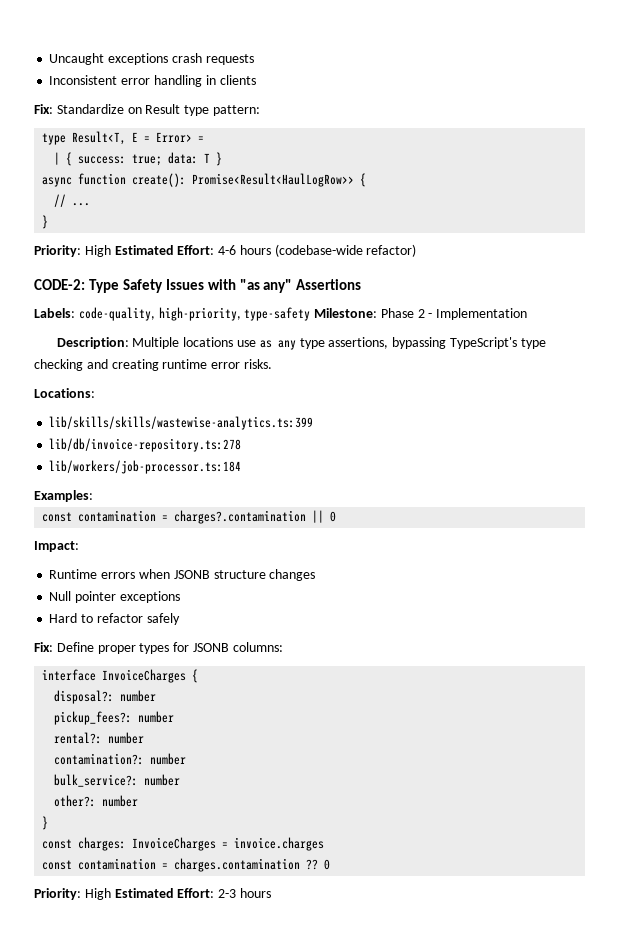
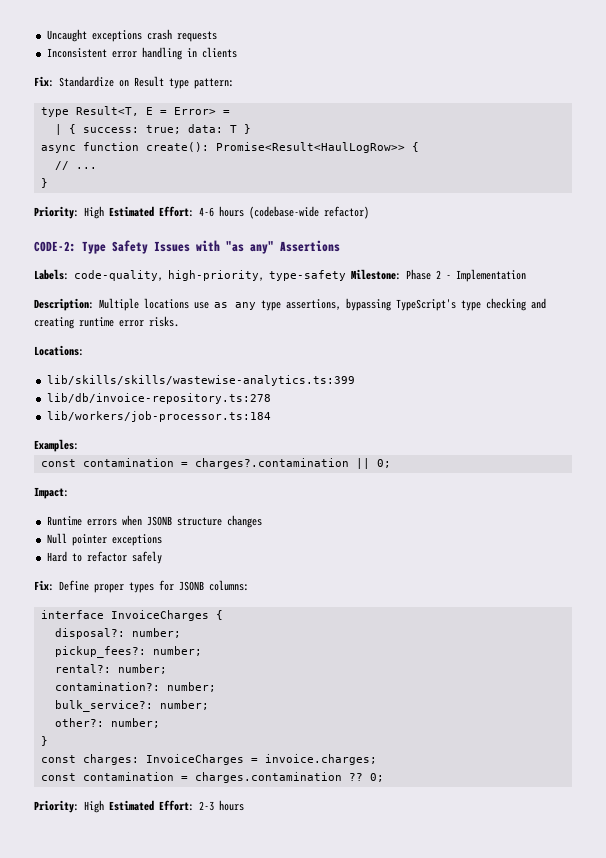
- const contamination = charges?.contamination || 0
+ const contamination = charges?.contamination || 0;
- disposal?: number
+ disposal?: number;
- pickup_fees?: number
+ pickup_fees?: number;
- rental?: number
+ rental?: number;
- contamination?: number
+ contamination?: number;
- bulk_service?: number
+ bulk_service?: number;
- other?: number
+ other?: number;
- const charges: InvoiceCharges = invoice.charges
+ const charges: InvoiceCharges = invoice.charges;
- const contamination = charges.contamination ?? 0
+ const contamination = charges.contamination ?? 0;

